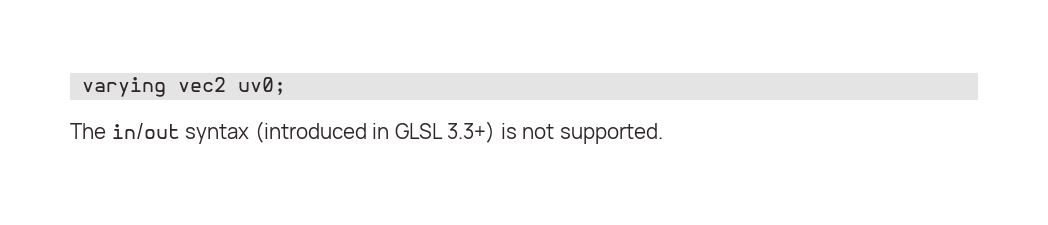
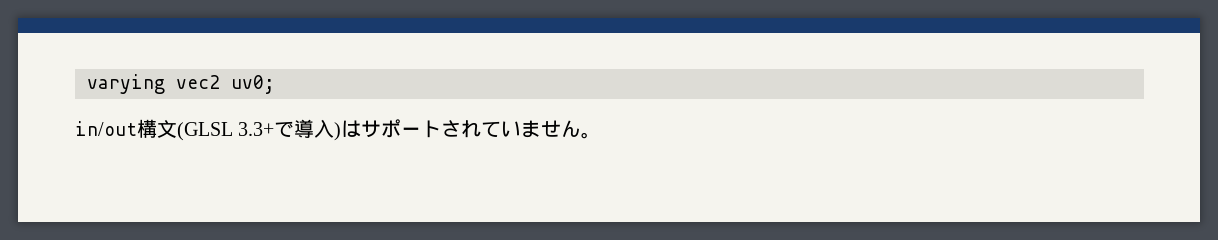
- The in/out syntax (introduced in GLSL 3.3+) is not supported.
+ in/out構文(GLSL 3.3+で導入)はサポートされていません。

